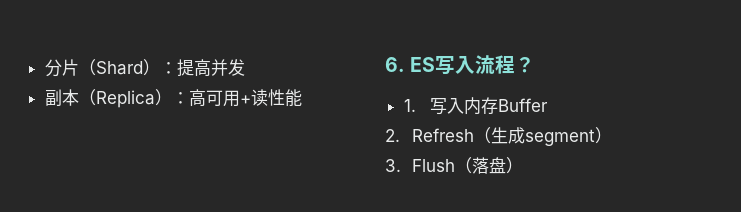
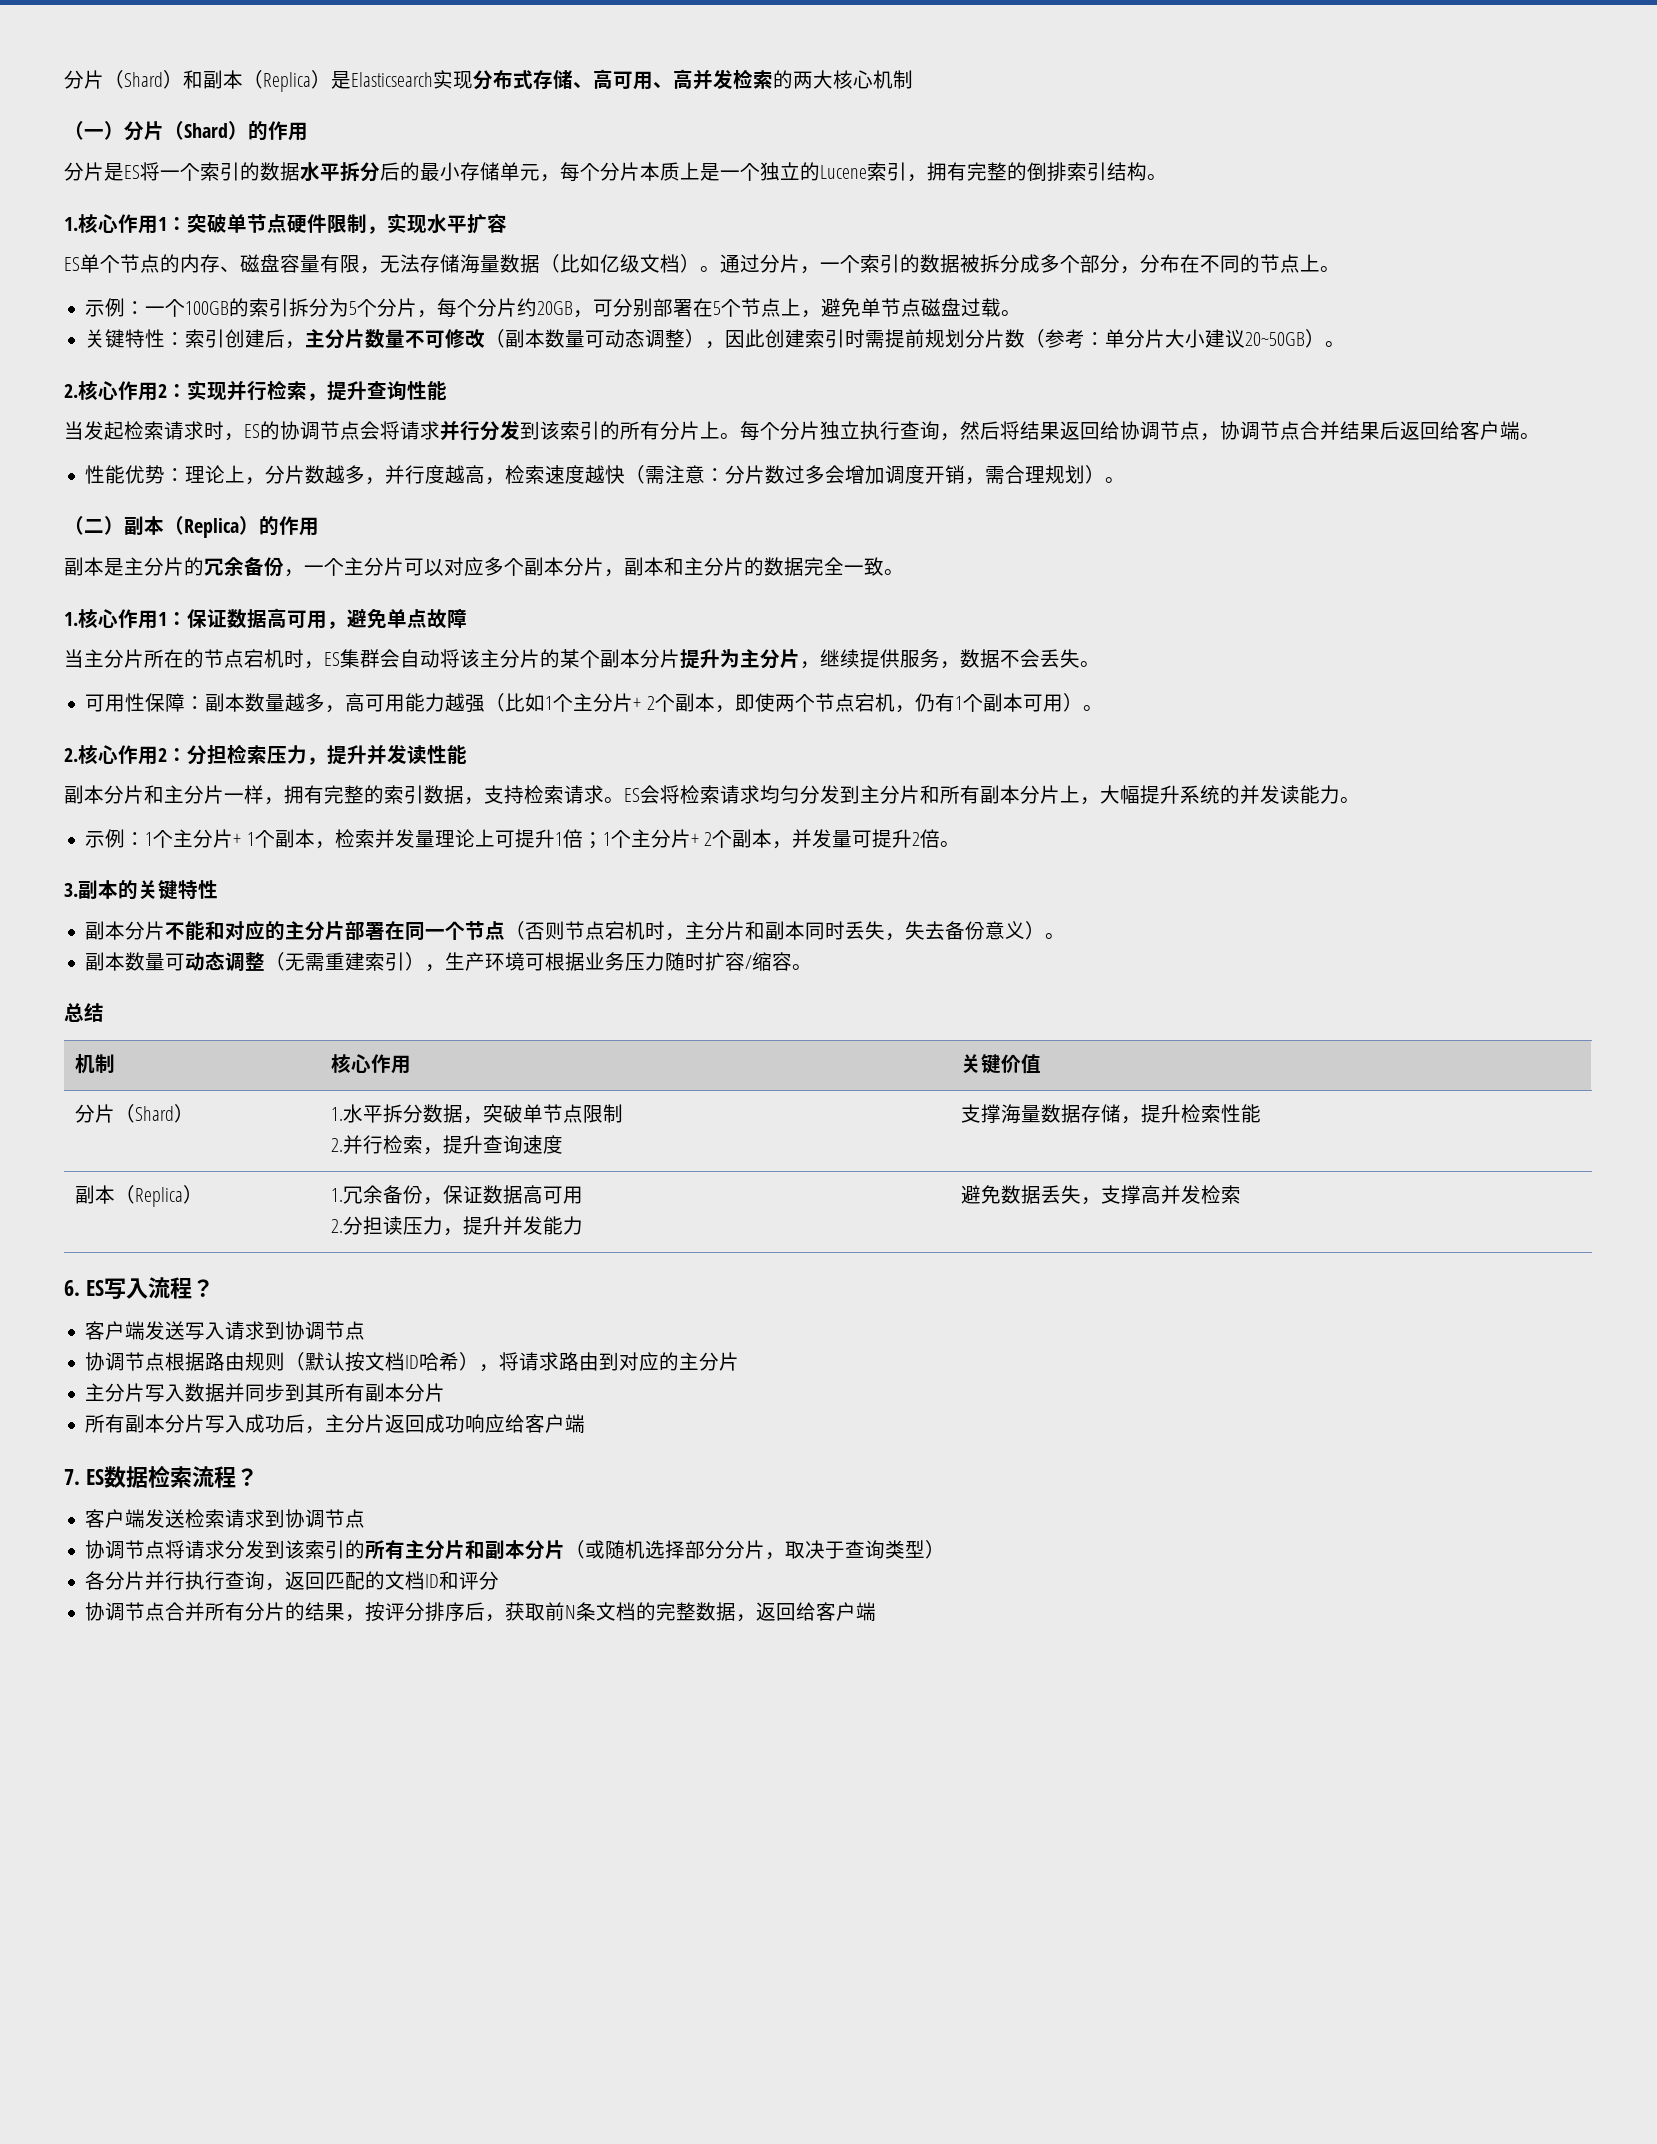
- 分片（Shard）：提高并发
- 副本（Replica）：高可用+读性能
+ 分片（Shard）和副本（Replica）是Elasticsearch实现分布式存储、高可用、高并发检索的两大核心机制
+ （一）分片（Shard）的作用
+ 分片是ES将一个索引的数据水平拆分后的最小存储单元，每个分片本质上是一个独立的Lucene索引，拥有完整的倒排索引结构。
+ 1.核心作用1：突破单节点硬件限制，实现水平扩容
+ ES单个节点的内存、磁盘容量有限，无法存储海量数据（比如亿级文档）。通过分片，一个索引的数据被拆分成多个部分，分布在不同的节点上。
+ 示例：一个100GB的索引拆分为5个分片，每个分片约20GB，可分别部署在5个节点上，避免单节点磁盘过载。
+ 关键特性：索引创建后，主分片数量不可修改（副本数量可动态调整），因此创建索引时需提前规划分片数（参考：单分片大小建议20~50GB）。
+ 2.核心作用2：实现并行检索，提升查询性能
+ 当发起检索请求时，ES的协调节点会将请求并行分发到该索引的所有分片上。每个分片独立执行查询，然后将结果返回给协调节点，协调节点合并结果后返回给客户端。
+ 性能优势：理论上，分片数越多，并行度越高，检索速度越快（需注意：分片数过多会增加调度开销，需合理规划）。
+ （二）副本（Replica）的作用
+ 副本是主分片的冗余备份，一个主分片可以对应多个副本分片，副本和主分片的数据完全一致。
+ 1.核心作用1：保证数据高可用，避免单点故障
+ 当主分片所在的节点宕机时，ES集群会自动将该主分片的某个副本分片提升为主分片，继续提供服务，数据不会丢失。
+ 可用性保障：副本数量越多，高可用能力越强（比如1个主分片+ 2个副本，即使两个节点宕机，仍有1个副本可用）。
+ 2.核心作用2：分担检索压力，提升并发读性能
+ 副本分片和主分片一样，拥有完整的索引数据，支持检索请求。ES会将检索请求均匀分发到主分片和所有副本分片上，大幅提升系统的并发读能力。
+ 示例：1个主分片+ 1个副本，检索并发量理论上可提升1倍；1个主分片+ 2个副本，并发量可提升2倍。
+ 3.副本的关键特性
+ 副本分片不能和对应的主分片部署在同一个节点（否则节点宕机时，主分片和副本同时丢失，失去备份意义）。
+ 副本数量可动态调整（无需重建索引），生产环境可根据业务压力随时扩容/缩容。
+ 总结
+ 机制 | 核心作用 | 关键价值
+ 分片（Shard） | 1.水平拆分数据，突破单节点限制
+ 2.并行检索，提升查询速度 | 支撑海量数据存储，提升检索性能
+ 副本（Replica） | 1.冗余备份，保证数据高可用
+ 2.分担读压力，提升并发能力 | 避免数据丢失，支撑高并发检索
- 1.写入内存Buffer
- 2. Refresh（生成segment）
- 3. Flush（落盘）
+ 客户端发送写入请求到协调节点
+ 协调节点根据路由规则（默认按文档ID哈希），将请求路由到对应的主分片
+ 主分片写入数据并同步到其所有副本分片
+ 所有副本分片写入成功后，主分片返回成功响应给客户端
+ 7. ES数据检索流程？
+ 客户端发送检索请求到协调节点
+ 协调节点将请求分发到该索引的所有主分片和副本分片（或随机选择部分分片，取决于查询类型）
+ 各分片并行执行查询，返回匹配的文档ID和评分
+ 协调节点合并所有分片的结果，按评分排序后，获取前N条文档的完整数据，返回给客户端

